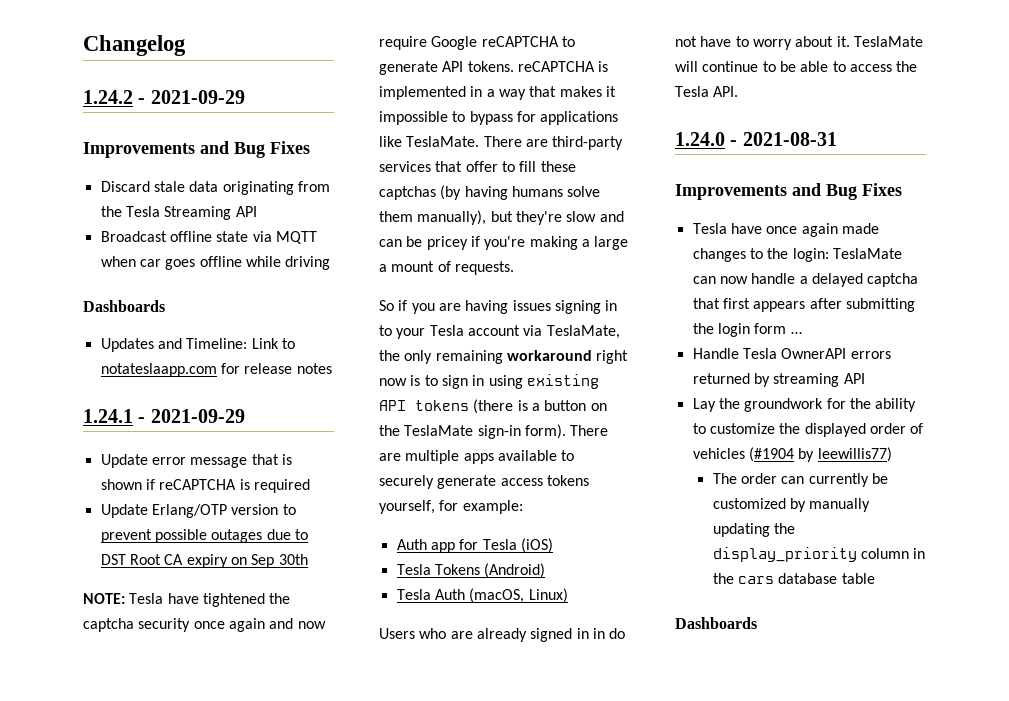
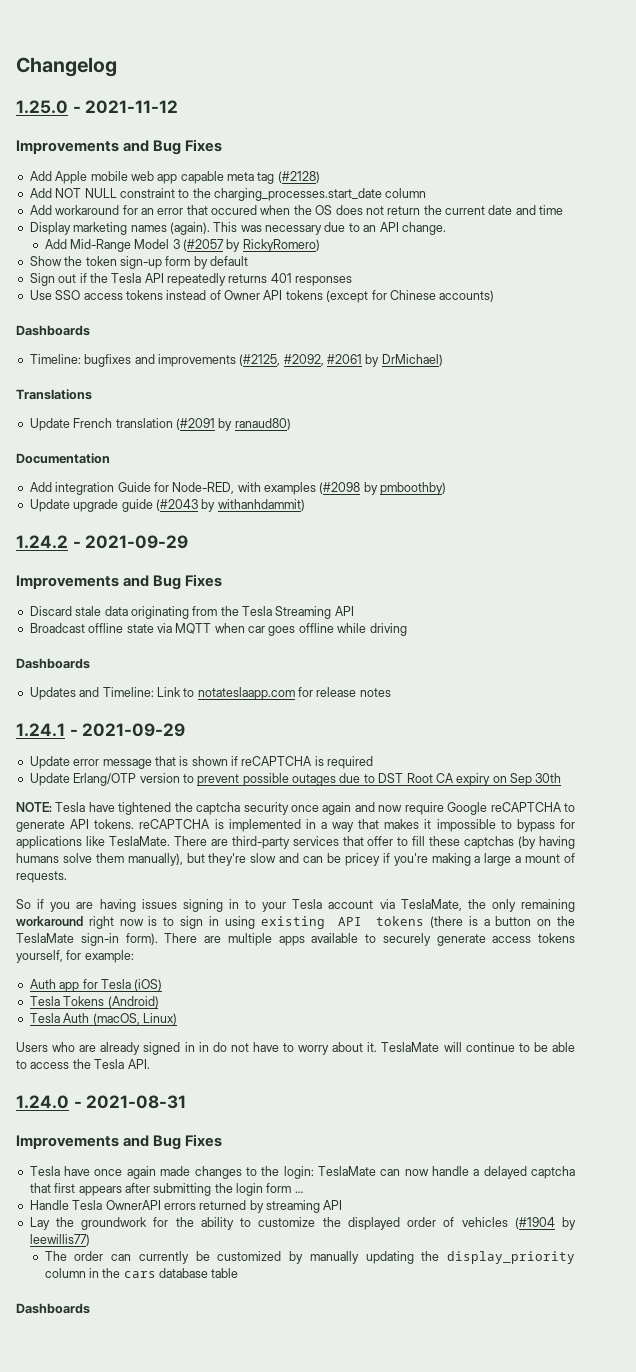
+ 1.25.0 - 2021-11-12
+ Improvements and Bug Fixes
+ Add Apple mobile web app capable meta tag (#2128)
+ Add NOT NULL constraint to the charging_processes.start_date column
+ Add workaround for an error that occured when the OS does not return the current date and time
+ Display marketing names (again). This was necessary due to an API change.
+ Add Mid-Range Model 3 (#2057 by RickyRomero)
+ Show the token sign-up form by default
+ Sign out if the Tesla API repeatedly returns 401 responses
+ Use SSO access tokens instead of Owner API tokens (except for Chinese accounts)
+ Dashboards
+ Timeline: bugfixes and improvements (#2125, #2092, #2061 by DrMichael)
+ Translations
+ Update French translation (#2091 by ranaud80)
+ Documentation
+ Add integration Guide for Node-RED, with examples (#2098 by pmboothby)
+ Update upgrade guide (#2043 by withanhdammit)

